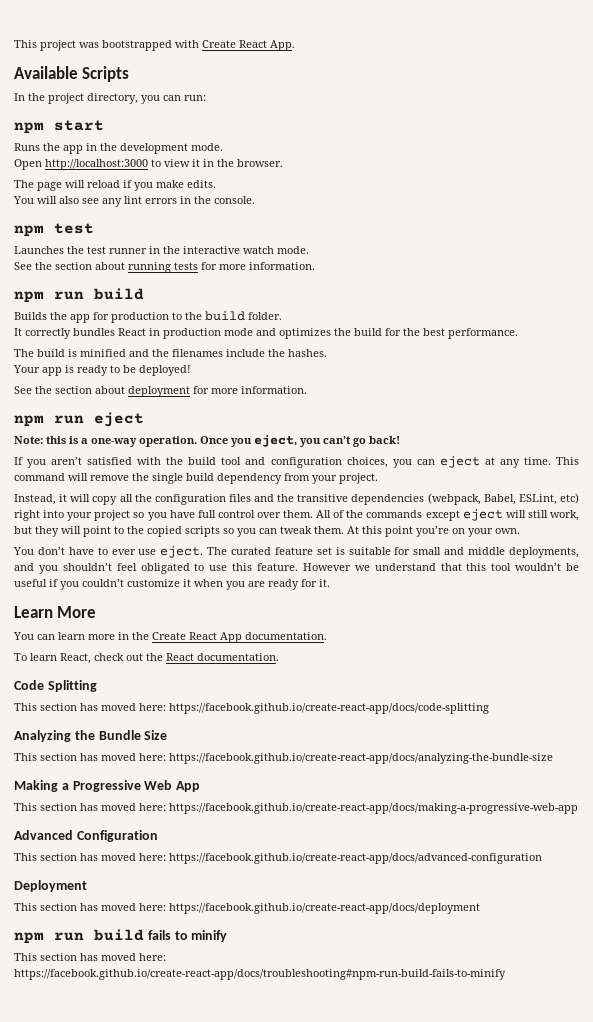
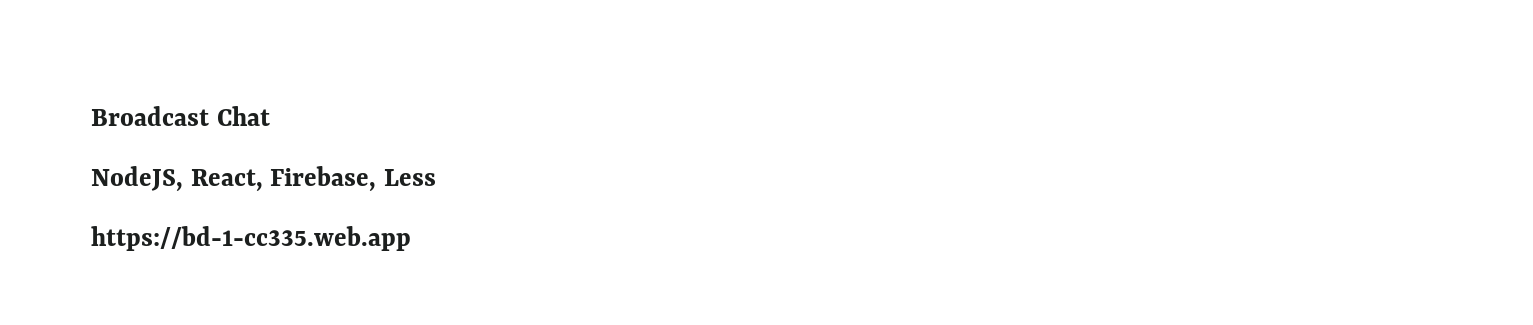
- This project was bootstrapped with Create React App.
- Available Scripts
- In the project directory, you can run:
- npm start
- Runs the app in the development mode.
- Open http://localhost:3000 to view it in the browser.
- The page will reload if you make edits.
- You will also see any lint errors in the console.
- npm test
- Launches the test runner in the interactive watch mode.
- See the section about running tests for more information.
- npm run build
- Builds the app for production to the build folder.
- It correctly bundles React in production mode and optimizes the build for the best performance.
- The build is minified and the filenames include the hashes.
- Your app is ready to be deployed!
- See the section about deployment for more information.
- npm run eject
- Note: this is a one-way operation. Once you eject, you can’t go back!
- If you aren’t satisfied with the build tool and configuration choices, you can eject at any time. This command will remove the single build dependency from your project.
- Instead, it will copy all the configuration files and the transitive dependencies (webpack, Babel, ESLint, etc) right into your project so you have full control over them. All of the commands except eject will still work, but they will point to the copied scripts so you can tweak them. At this point you’re on your own.
- You don’t have to ever use eject. The curated feature set is suitable for small and middle deployments, and you shouldn’t feel obligated to use this feature. However we understand that this tool wouldn’t be useful if you couldn’t customize it when you are ready for it.
- Learn More
- You can learn more in the Create React App documentation.
- To learn React, check out the React documentation.
- Code Splitting
- This section has moved here: https://facebook.github.io/create-react-app/docs/code-splitting
- Analyzing the Bundle Size
- This section has moved here: https://facebook.github.io/create-react-app/docs/analyzing-the-bundle-size
- Making a Progressive Web App
- This section has moved here: https://facebook.github.io/create-react-app/docs/making-a-progressive-web-app
- Advanced Configuration
- This section has moved here: https://facebook.github.io/create-react-app/docs/advanced-configuration
- Deployment
- This section has moved here: https://facebook.github.io/create-react-app/docs/deployment
- npm run build fails to minify
- This section has moved here: https://facebook.github.io/create-react-app/docs/troubleshooting#npm-run-build-fails-to-minify
+ Broadcast Chat
+ NodeJS, React, Firebase, Less
+ https://bd-1-cc335.web.app

